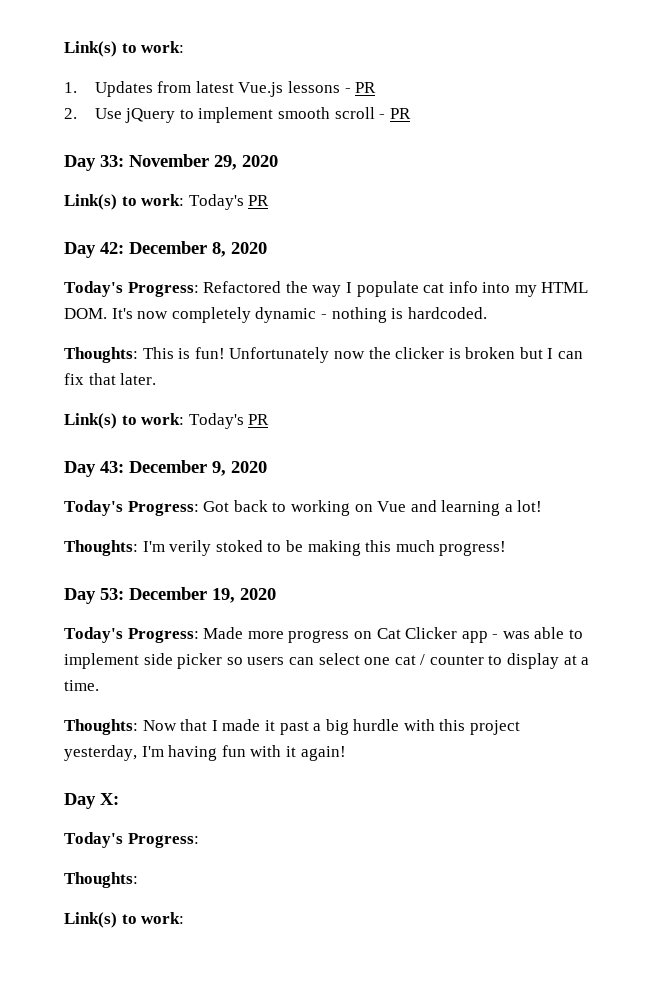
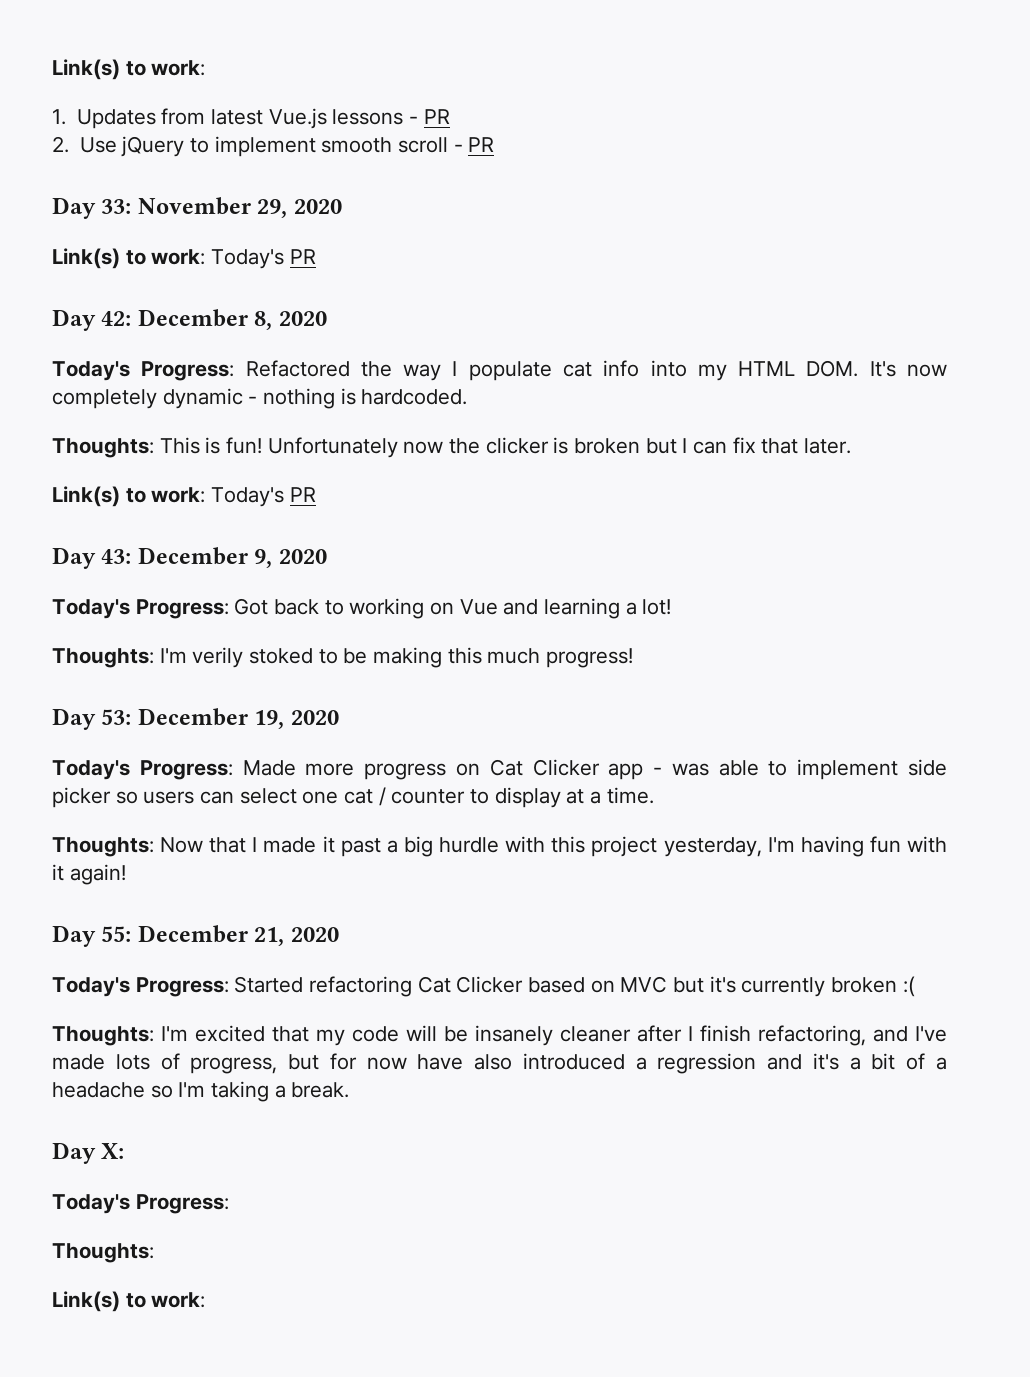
+ Day 55: December 21, 2020
+ Today's Progress: Started refactoring Cat Clicker based on MVC but it's currently broken :(
+ Thoughts: I'm excited that my code will be insanely cleaner after I finish refactoring, and I've made lots of progress, but for now have also introduced a regression and it's a bit of a headache so I'm taking a break.

